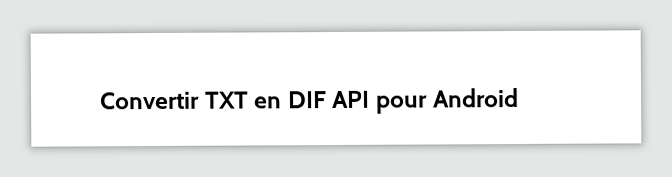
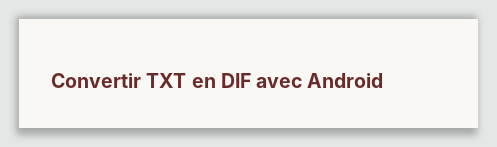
- Convertir TXT en DIF API pour Android
+ Convertir TXT en DIF avec Android

